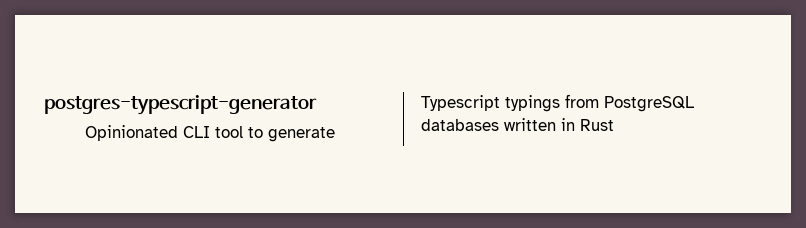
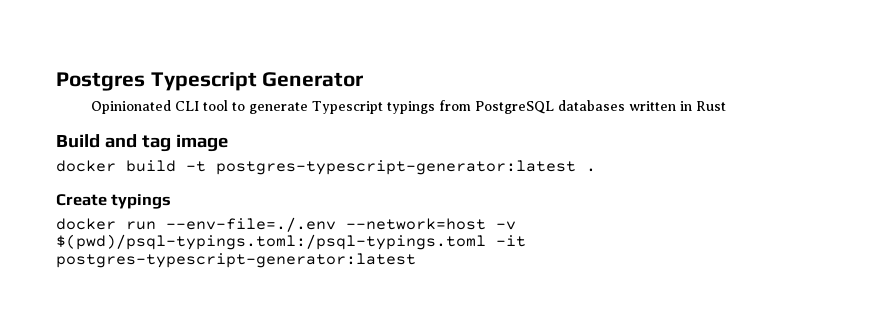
- postgres-typescript-generator
+ Postgres Typescript Generator
+ Build and tag image
+ docker build -t postgres-typescript-generator:latest .
+ Create typings
+ docker run --env-file=./.env --network=host -v $(pwd)/psql-typings.toml:/psql-typings.toml -it postgres-typescript-generator:latest

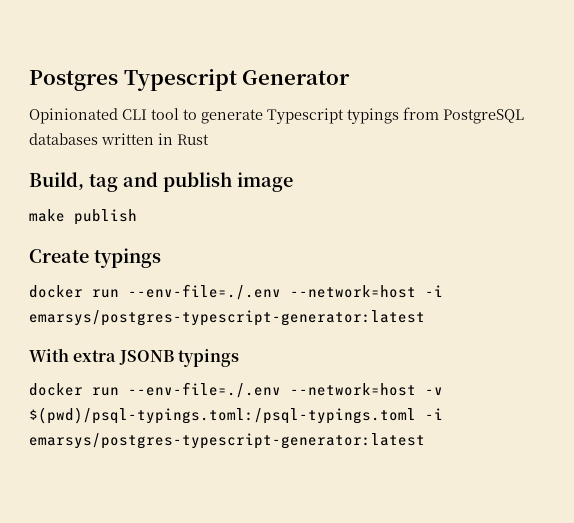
- Build and tag image
- docker build -t postgres-typescript-generator:latest .
+ Build, tag and publish image
+ make publish
  Create typings
+ docker run --env-file=./.env --network=host -i emarsys/postgres-typescript-generator:latest
+ With extra JSONB typings
- docker run --env-file=./.env --network=host -v $(pwd)/psql-typings.toml:/psql-typings.toml -it postgres-typescript-generator:latest
+ docker run --env-file=./.env --network=host -v $(pwd)/psql-typings.toml:/psql-typings.toml -i emarsys/postgres-typescript-generator:latest

